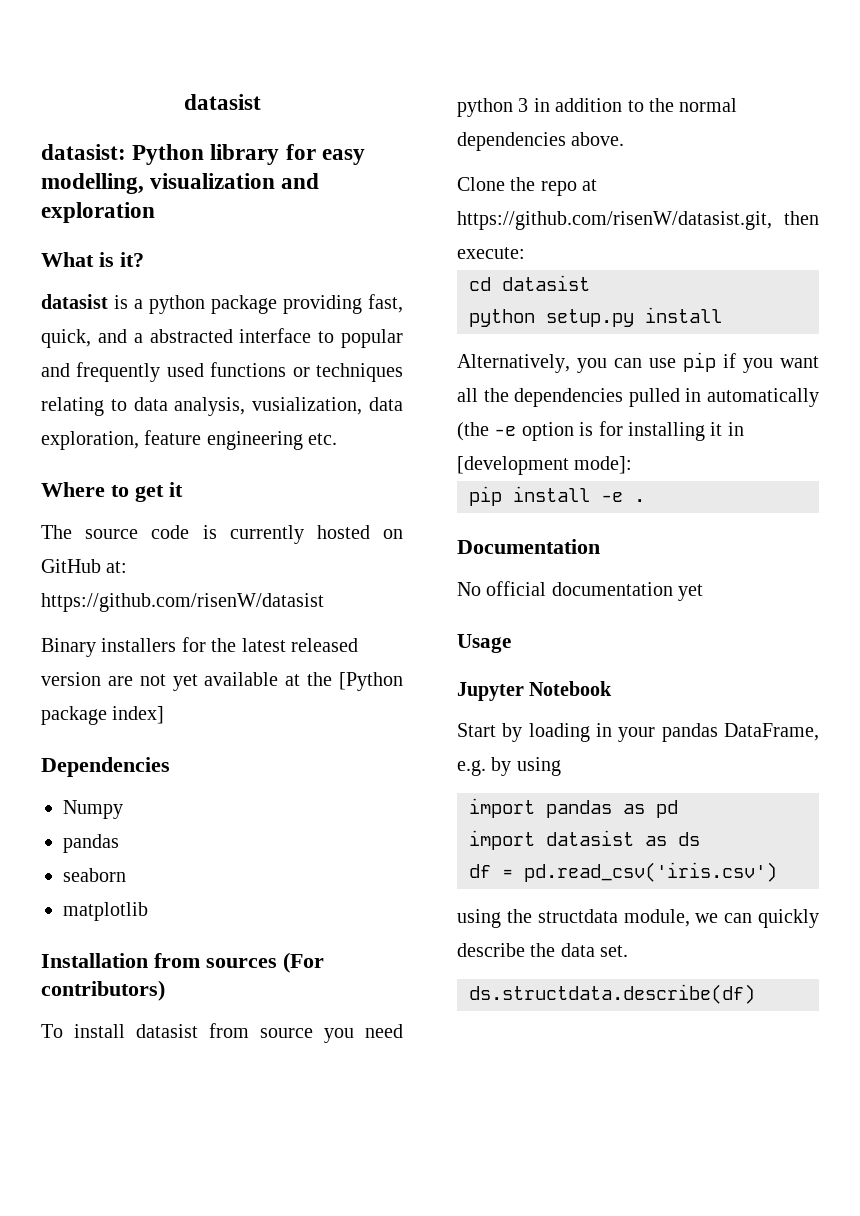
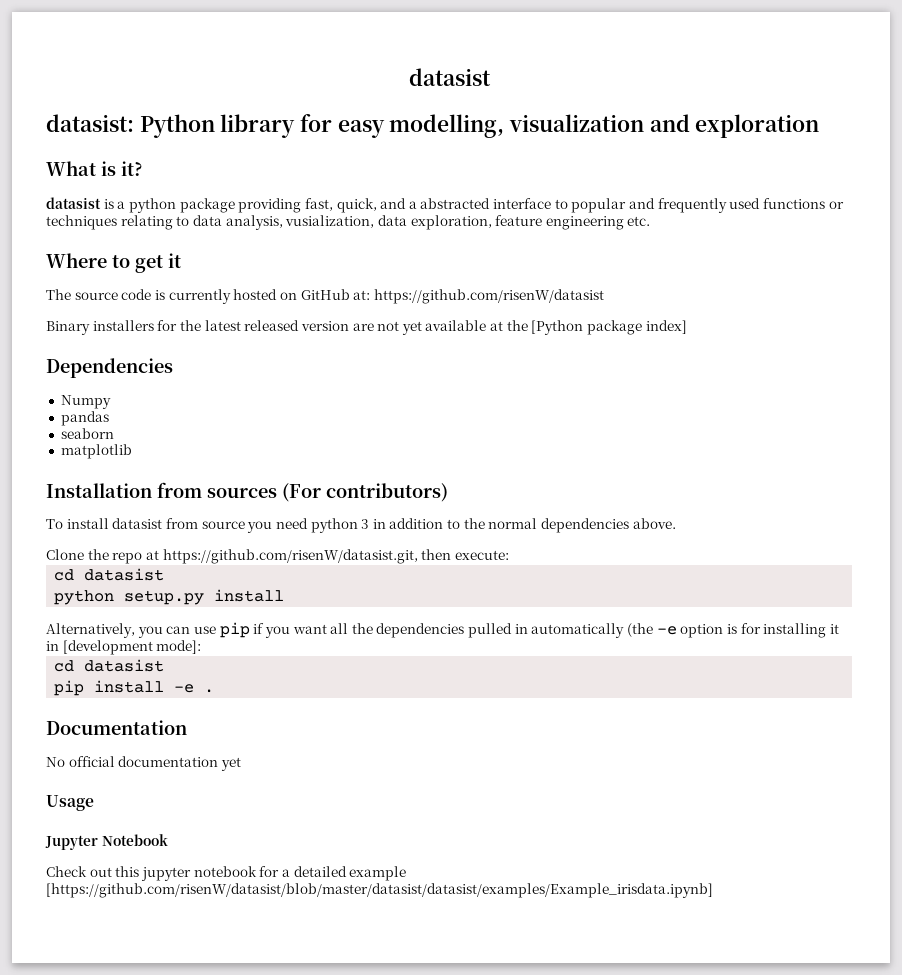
  Alternatively, you can use pip if you want all the dependencies pulled in automatically (the -e option is for installing it in [development mode]:
+ cd datasist
- Start by loading in your pandas DataFrame, e.g. by using
- import pandas as pd
- import datasist as ds
- df = pd.read_csv('iris.csv')
- using the structdata module, we can quickly describe the data set.
- ds.structdata.describe(df)
+ Check out this jupyter notebook for a detailed example [https://github.com/risenW/datasist/blob/master/datasist/datasist/examples/Example_irisdata.ipynb]

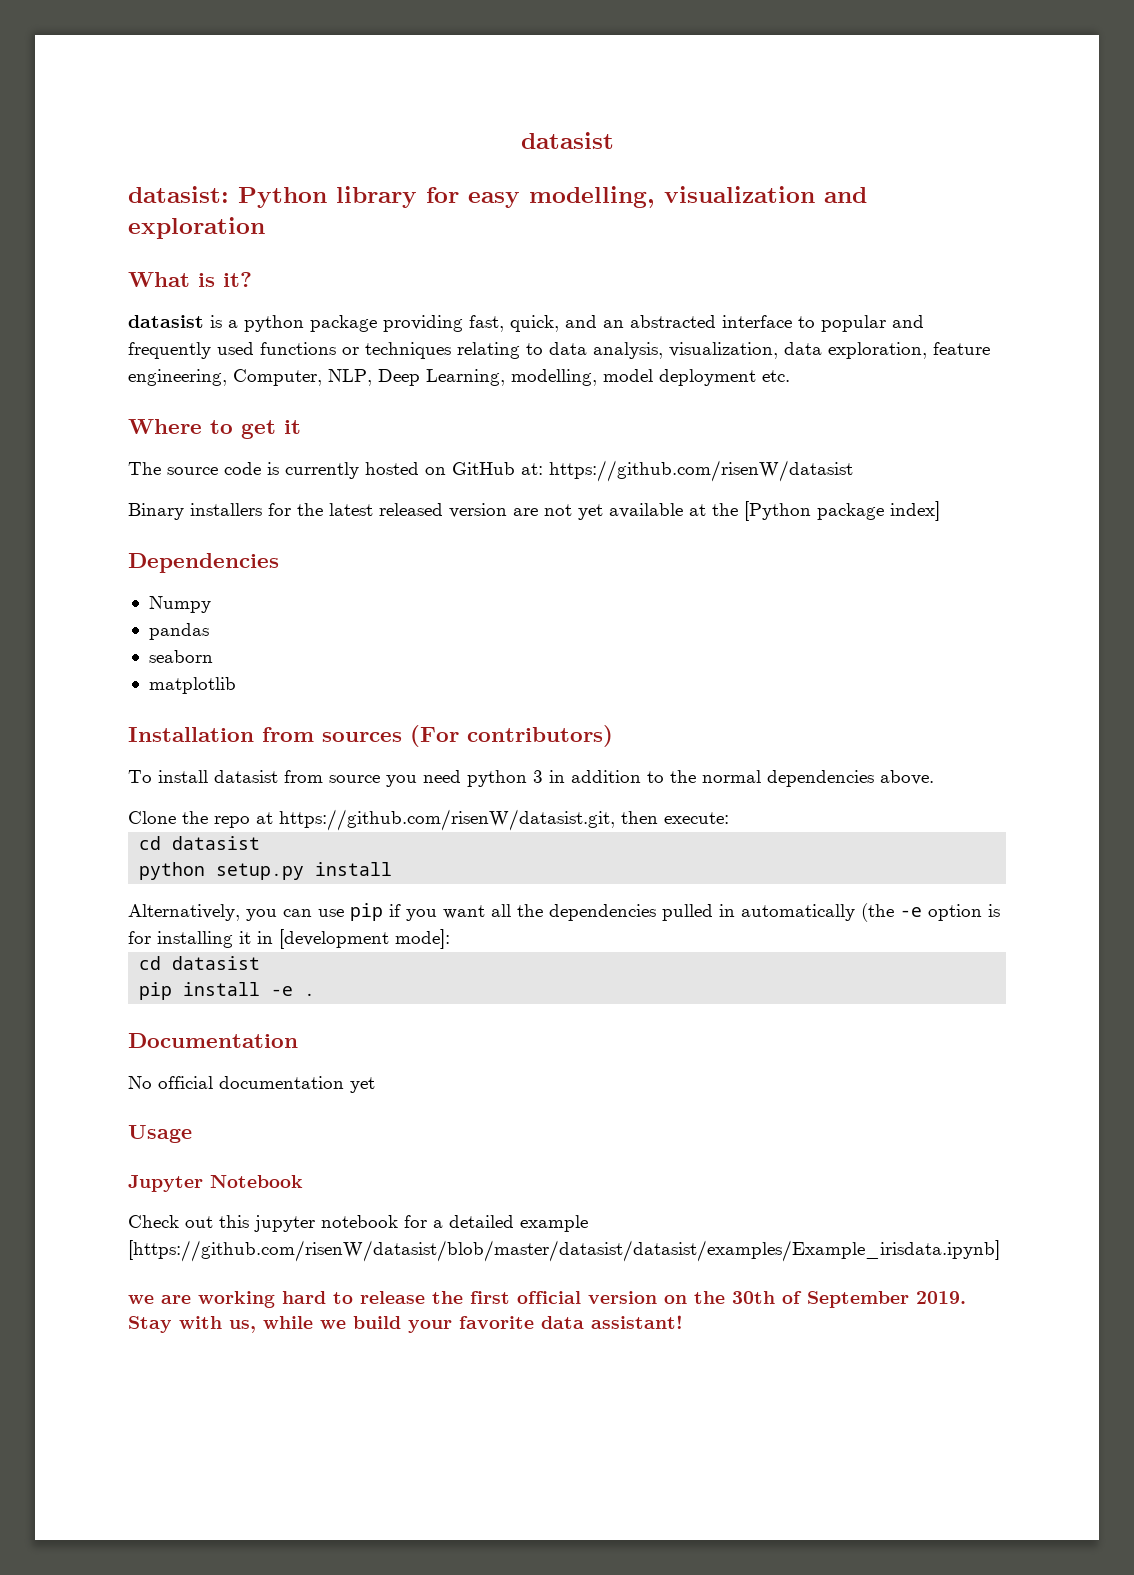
- datasist is a python package providing fast, quick, and a abstracted interface to popular and frequently used functions or techniques relating to data analysis, vusialization, data exploration, feature engineering etc.
+ datasist is a python package providing fast, quick, and an abstracted interface to popular and frequently used functions or techniques relating to data analysis, visualization, data exploration, feature engineering, Computer, NLP, Deep Learning, modelling, model deployment etc.
+ we are working hard to release the first official version on the 30th of September 2019. Stay with us, while we build your favorite data assistant!

